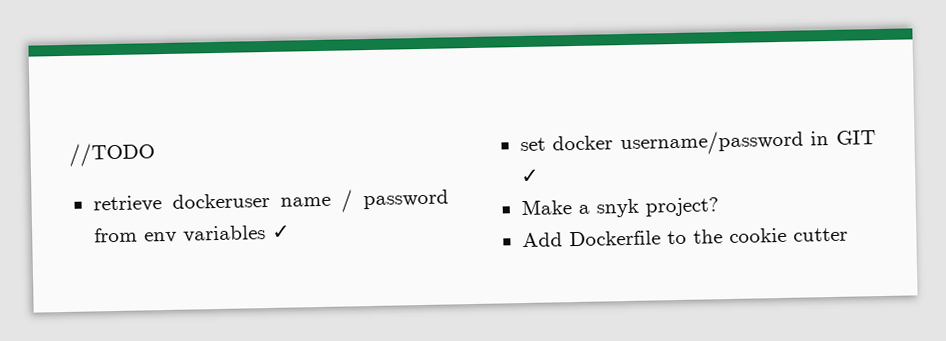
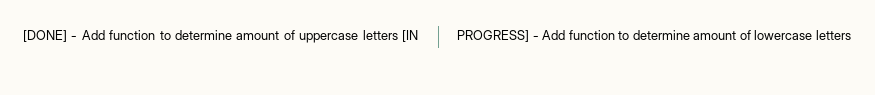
- //TODO
- retrieve dockeruser name / password from env variables ✓
- set docker username/password in GIT ✓
- Make a snyk project?
- Add Dockerfile to the cookie cutter
+ [DONE] - Add function to determine amount of uppercase letters [IN PROGRESS] - Add function to determine amount of lowercase letters

